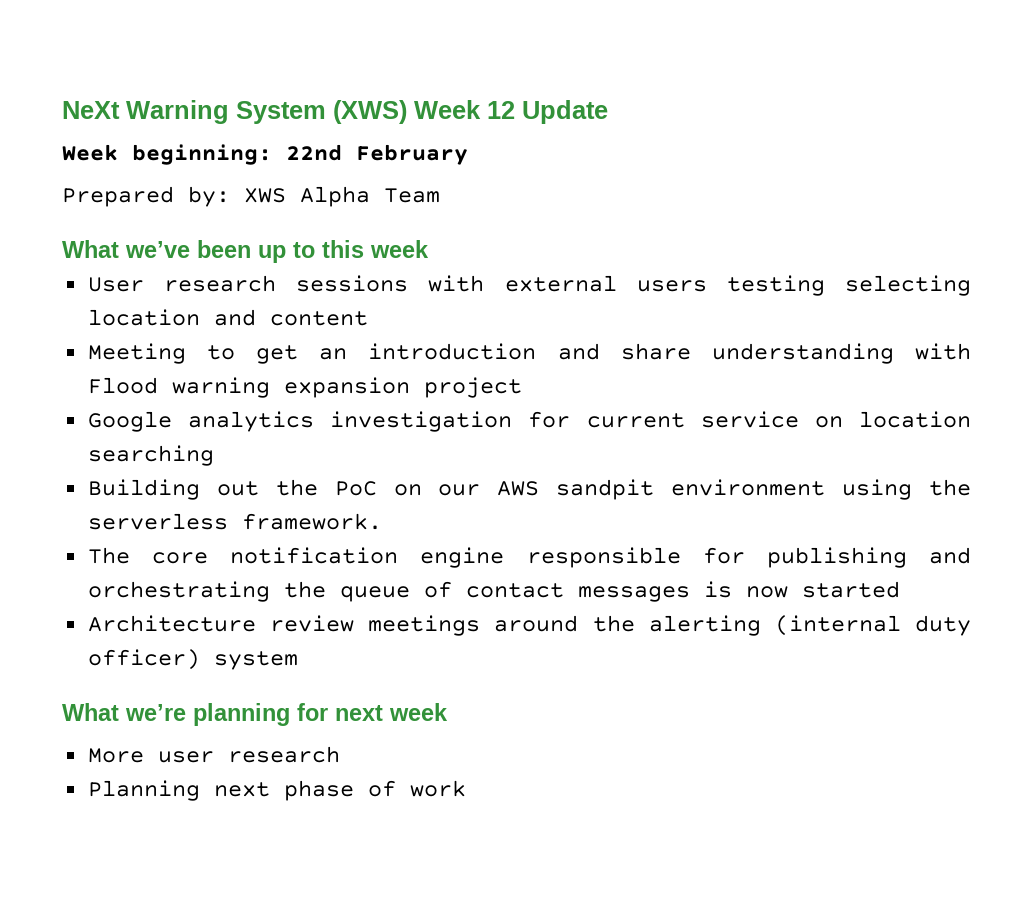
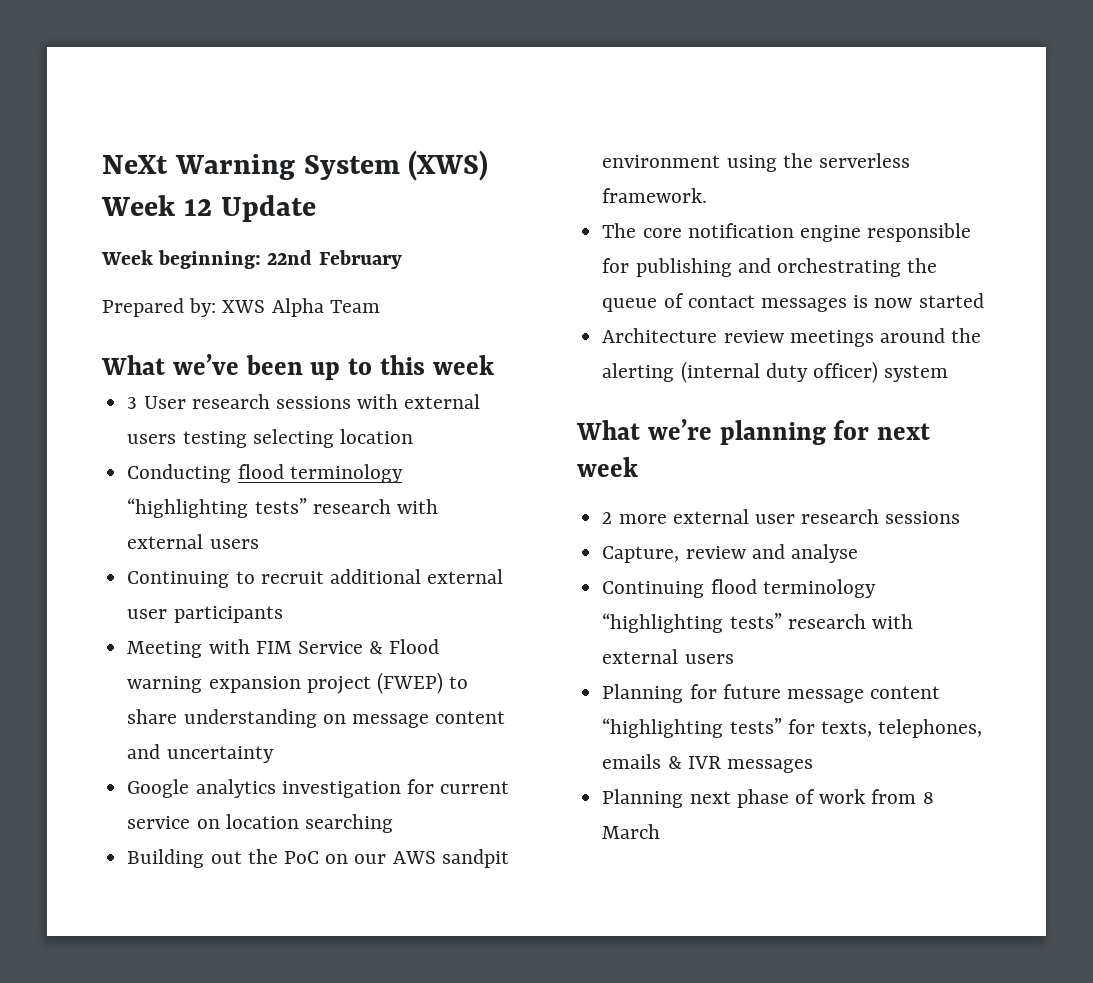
- User research sessions with external users testing selecting location and content
- Meeting to get an introduction and share understanding with Flood warning expansion project
+ 3 User research sessions with external users testing selecting location
+ Conducting flood terminology “highlighting tests” research with external users
+ Continuing to recruit additional external user participants
+ Meeting with FIM Service & Flood warning expansion project (FWEP) to share understanding on message content and uncertainty
- More user research
+ 2 more external user research sessions
+ Capture, review and analyse
+ Continuing flood terminology “highlighting tests” research with external users
+ Planning for future message content “highlighting tests” for texts, telephones, emails & IVR messages
- Planning next phase of work
+ Planning next phase of work from 8 March

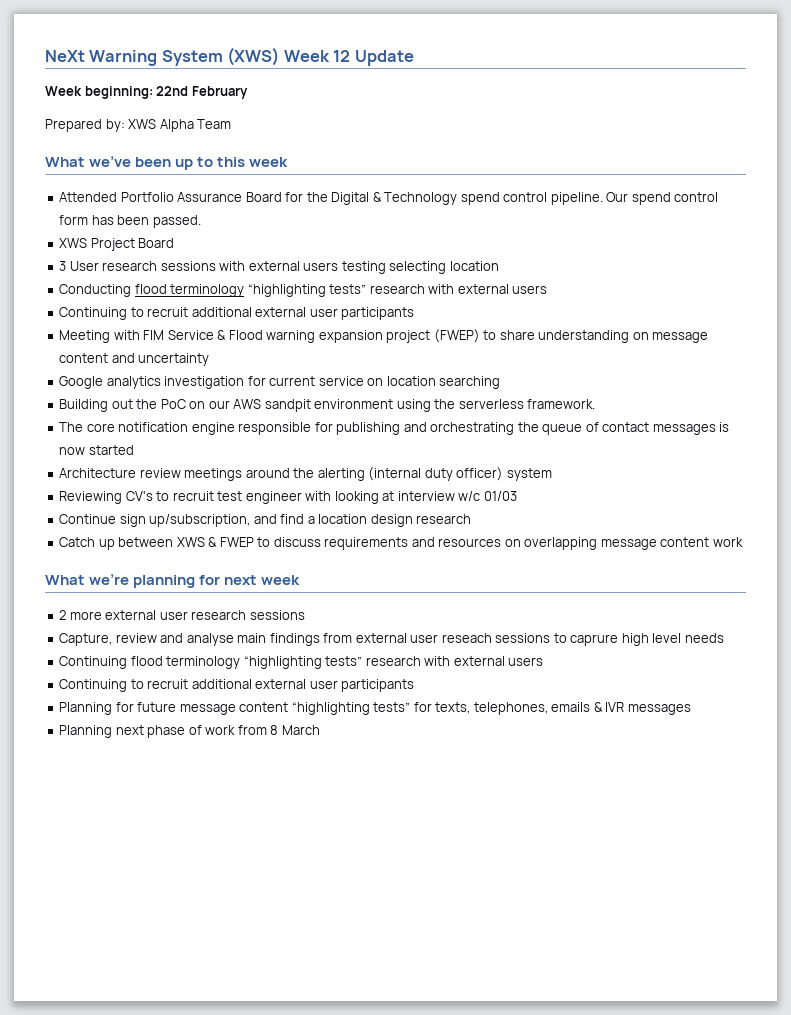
+ Attended Portfolio Assurance Board for the Digital & Technology spend control pipeline. Our spend control form has been passed.
+ XWS Project Board
+ Reviewing CV's to recruit test engineer with looking at interview w/c 01/03
+ Continue sign up/subscription, and find a location design research
+ Catch up between XWS & FWEP to discuss requirements and resources on overlapping message content work
- Capture, review and analyse
+ Capture, review and analyse main findings from external user reseach sessions to caprure high level needs
  Continuing flood terminology “highlighting tests” research with external users
+ Continuing to recruit additional external user participants

